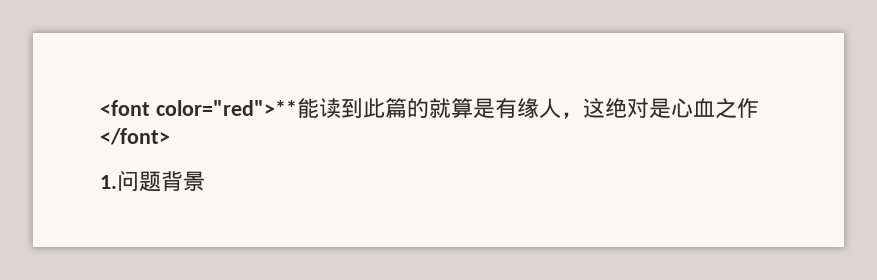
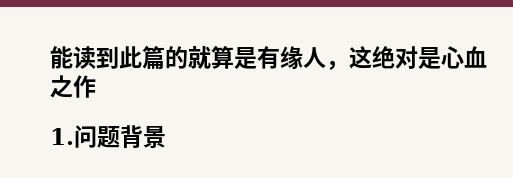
- <font color="red">**能读到此篇的就算是有缘人，这绝对是心血之作</font>
+ 能读到此篇的就算是有缘人，这绝对是心血之作

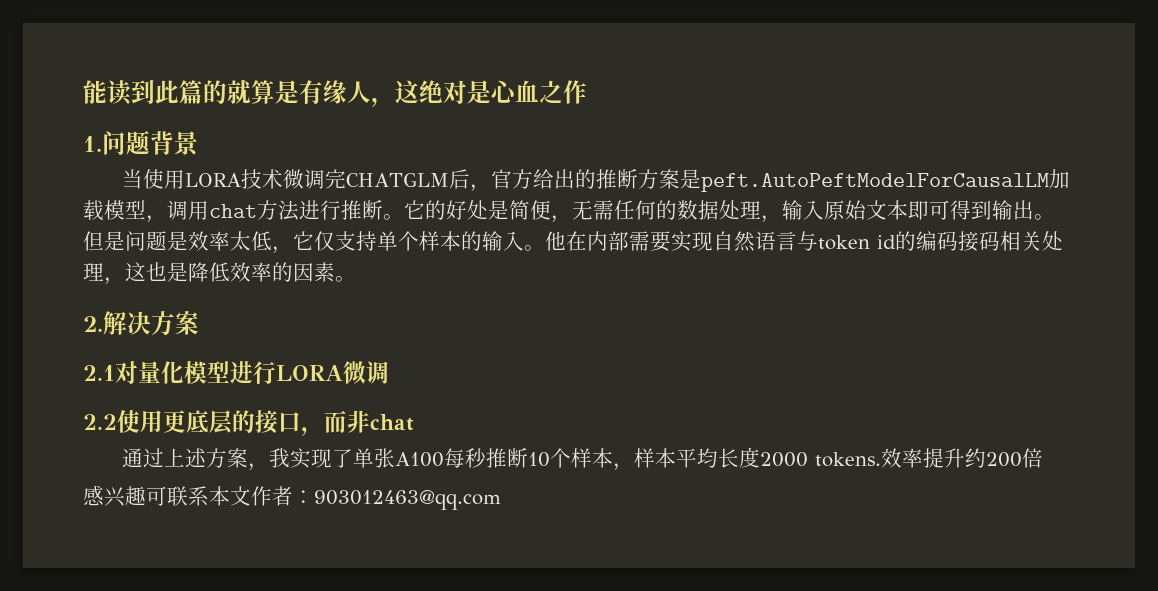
+ 当使用LORA技术微调完CHATGLM后，官方给出的推断方案是peft.AutoPeftModelForCausalLM加载模型，调用chat方法进行推断。它的好处是简便，无需任何的数据处理，输入原始文本即可得到输出。但是问题是效率太低，它仅支持单个样本的输入。他在内部需要实现自然语言与token id的编码接码相关处理，这也是降低效率的因素。
+ 2.解决方案
+ 2.1对量化模型进行LORA微调
+ 2.2使用更底层的接口，而非chat
+ 通过上述方案，我实现了单张A100每秒推断10个样本，样本平均长度2000 tokens.效率提升约200倍
+ 感兴趣可联系本文作者：903012463@qq.com

